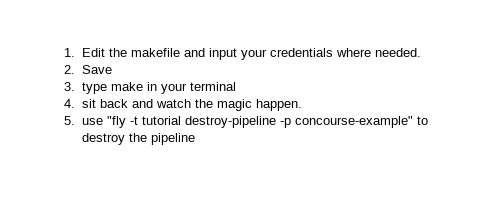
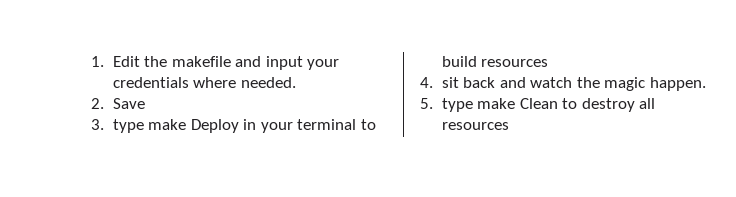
- 3. type make in your terminal
+ 3. type make Deploy in your terminal to build resources
- 5. use "fly -t tutorial destroy-pipeline -p concourse-example" to destroy the pipeline
+ 5. type make Clean to destroy all resources

